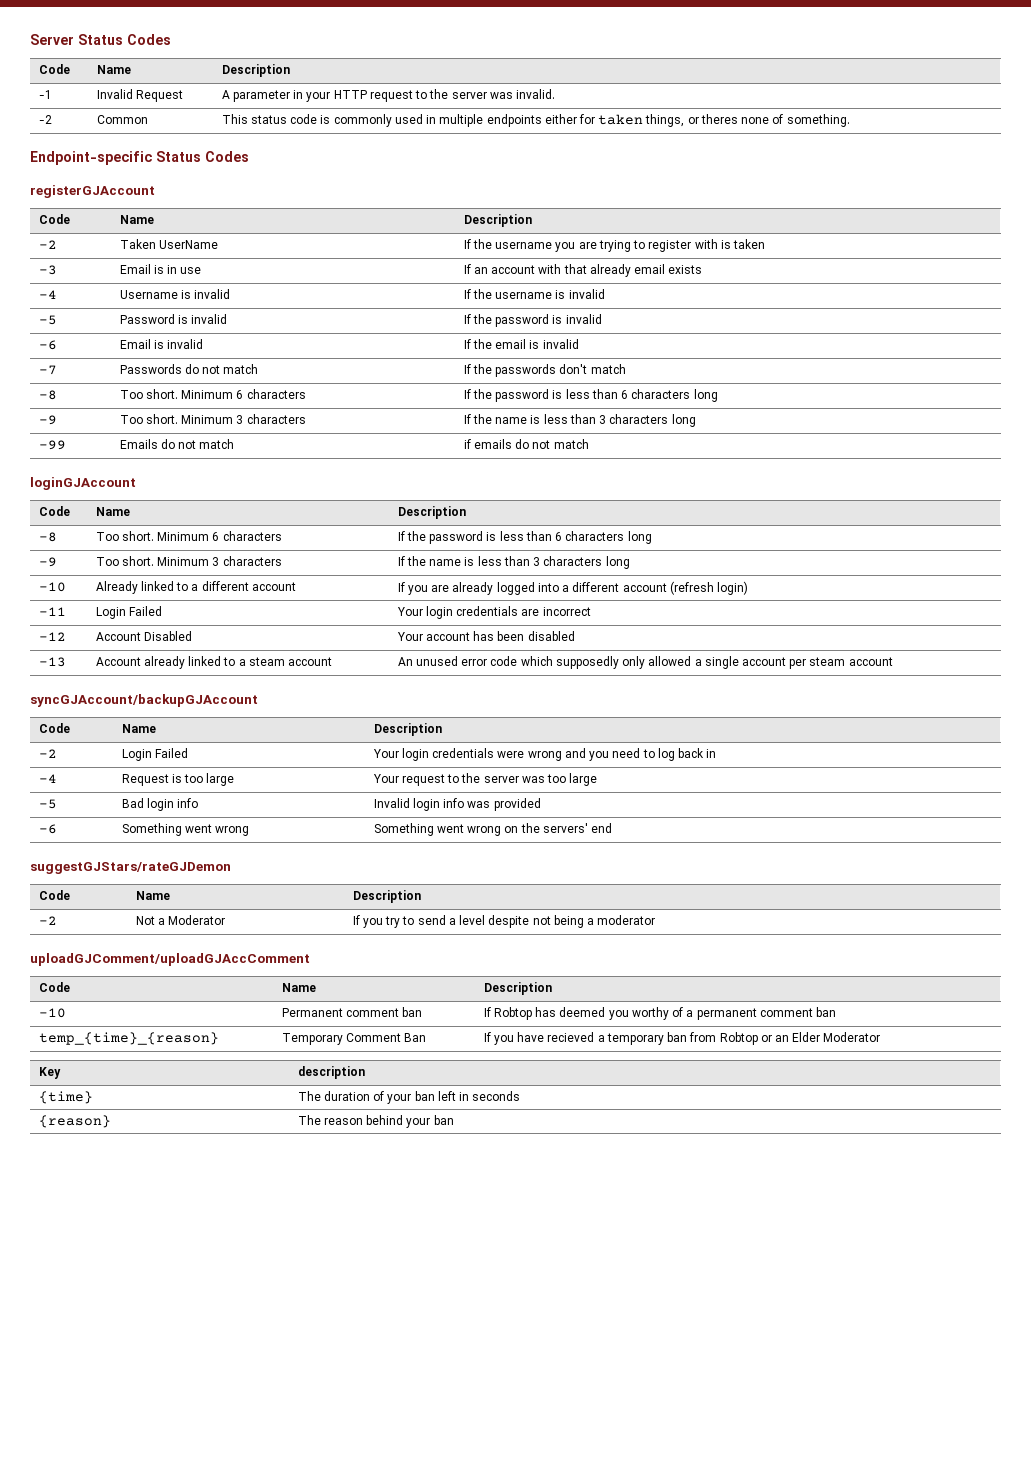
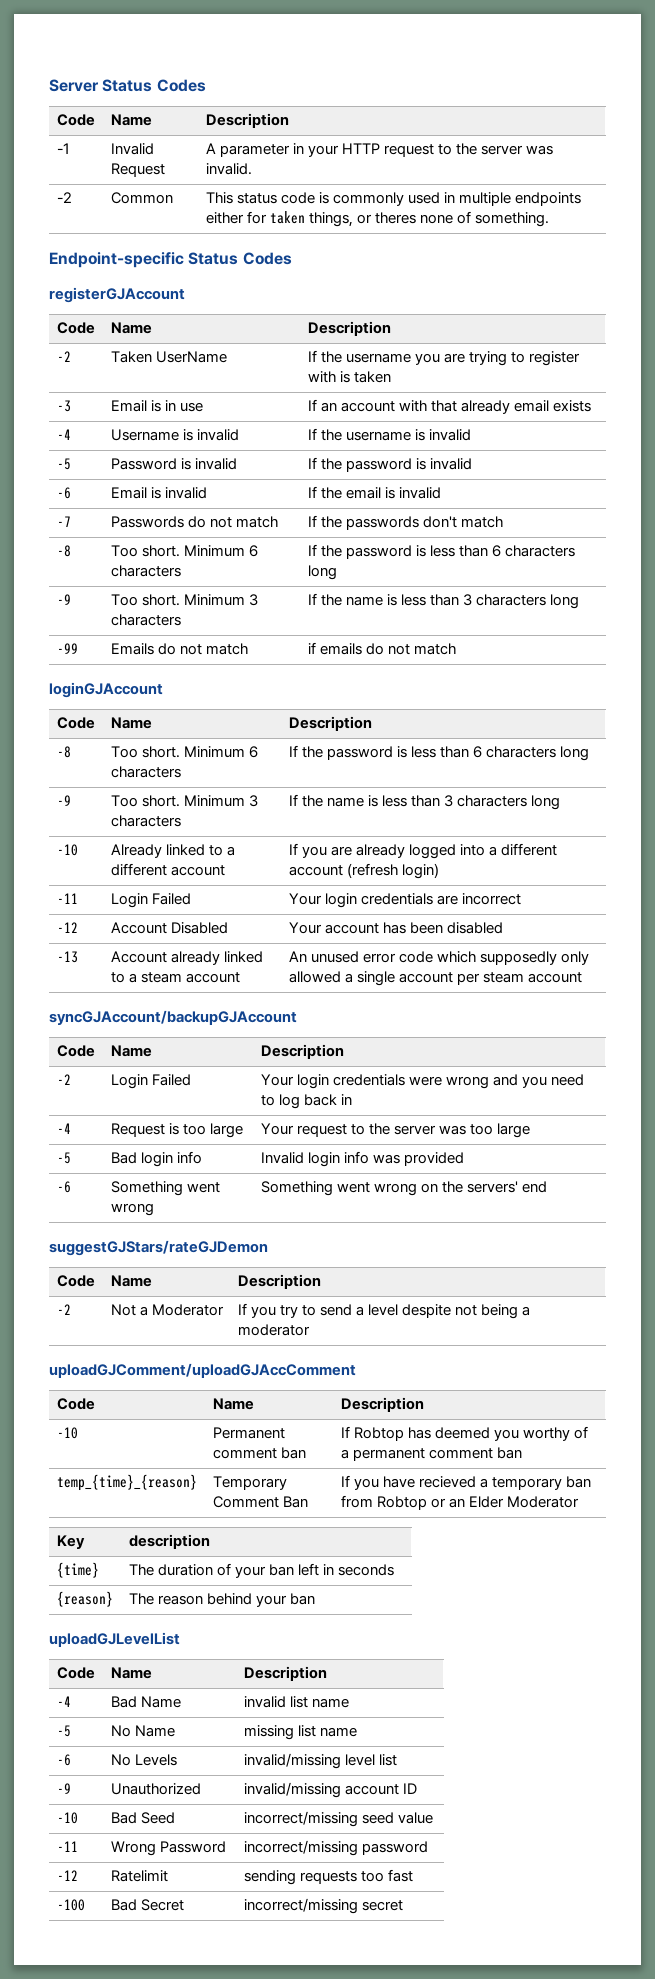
+ uploadGJLevelList
+ Code | Name | Description
+ -4 | Bad Name | invalid list name
+ -5 | No Name | missing list name
+ -6 | No Levels | invalid/missing level list
+ -9 | Unauthorized | invalid/missing account ID
+ -10 | Bad Seed | incorrect/missing seed value
+ -11 | Wrong Password | incorrect/missing password
+ -12 | Ratelimit | sending requests too fast
+ -100 | Bad Secret | incorrect/missing secret

